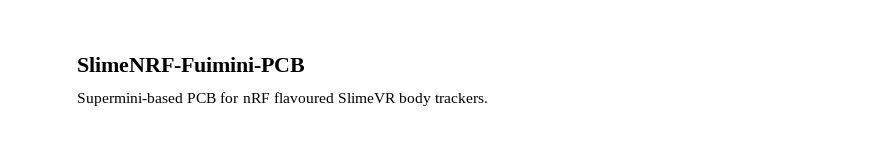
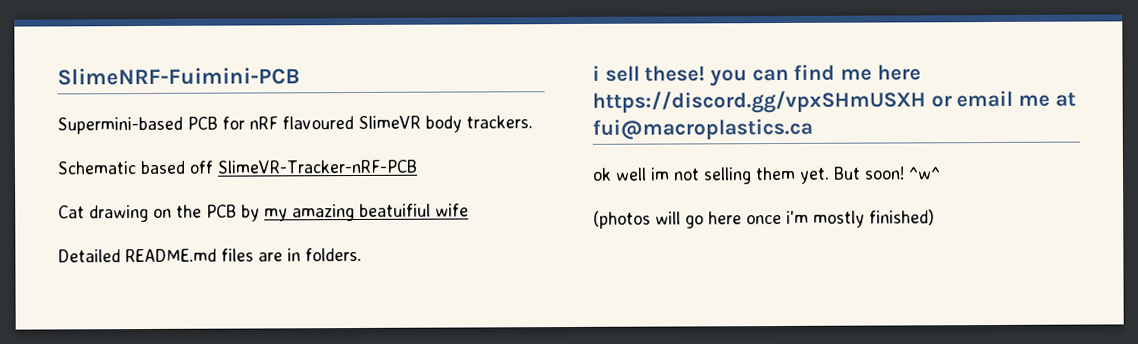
+ Schematic based off SlimeVR-Tracker-nRF-PCB
+ Cat drawing on the PCB by my amazing beatuifiul wife
+ Detailed README.md files are in folders.
+ i sell these! you can find me here https://discord.gg/vpxSHmUSXH or email me at fui@macroplastics.ca
+ ok well im not selling them yet. But soon! ^w^
+ (photos will go here once i'm mostly finished)

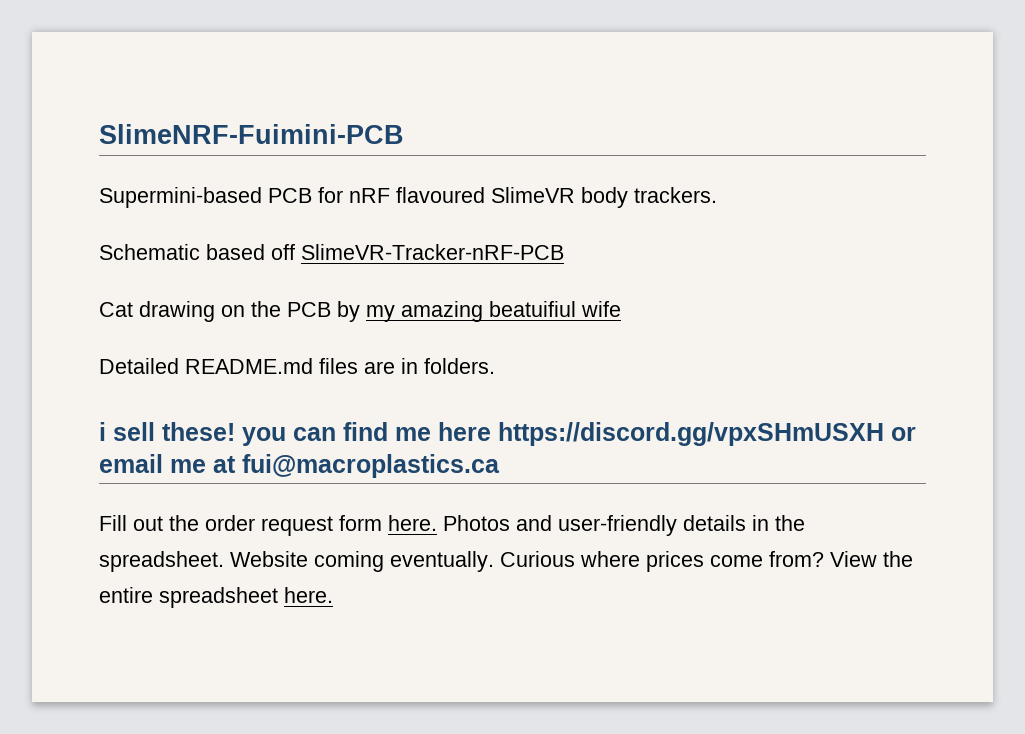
- ok well im not selling them yet. But soon! ^w^
- (photos will go here once i'm mostly finished)
+ Fill out the order request form here. Photos and user-friendly details in the spreadsheet. Website coming eventually. Curious where prices come from? View the entire spreadsheet here.

